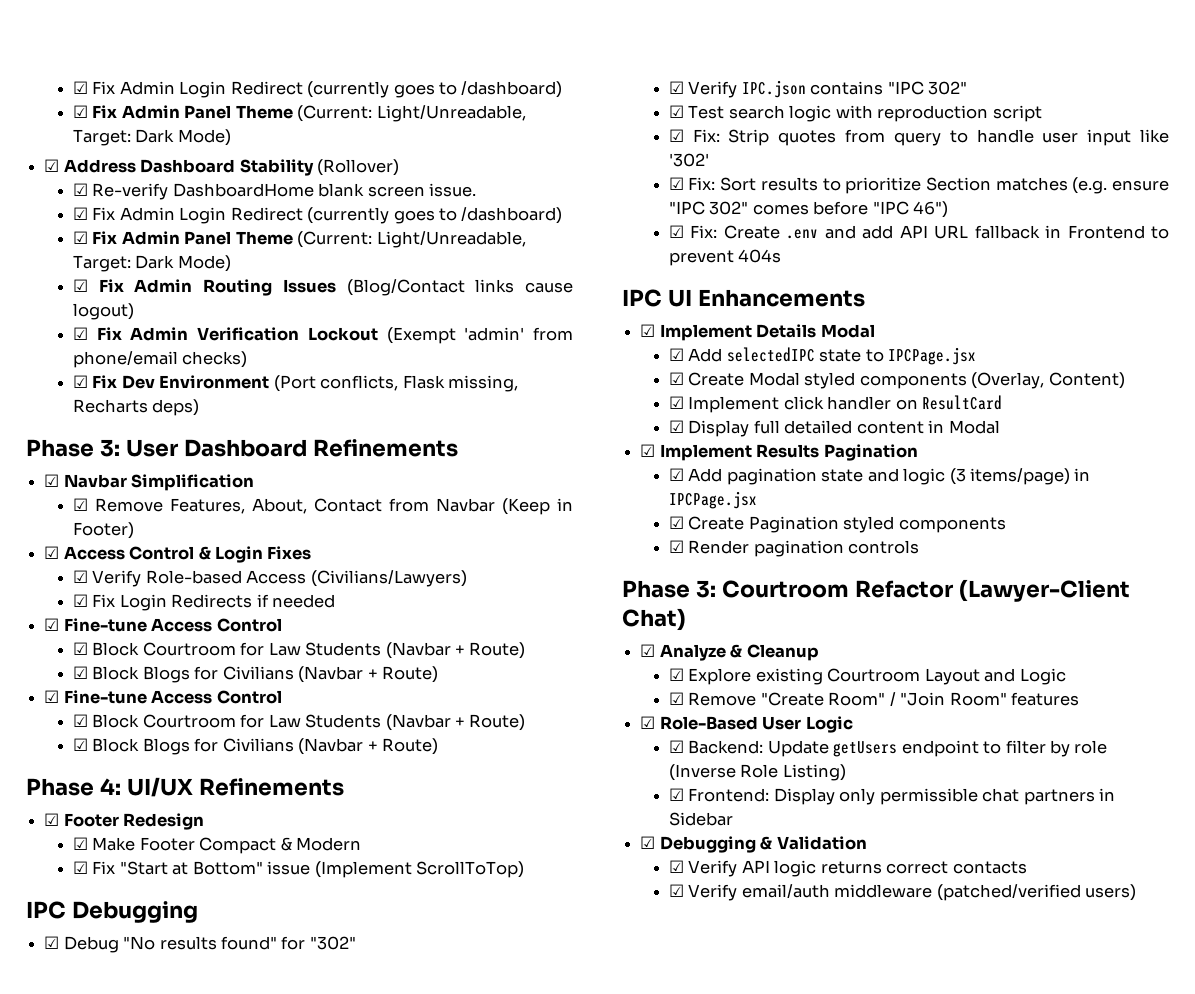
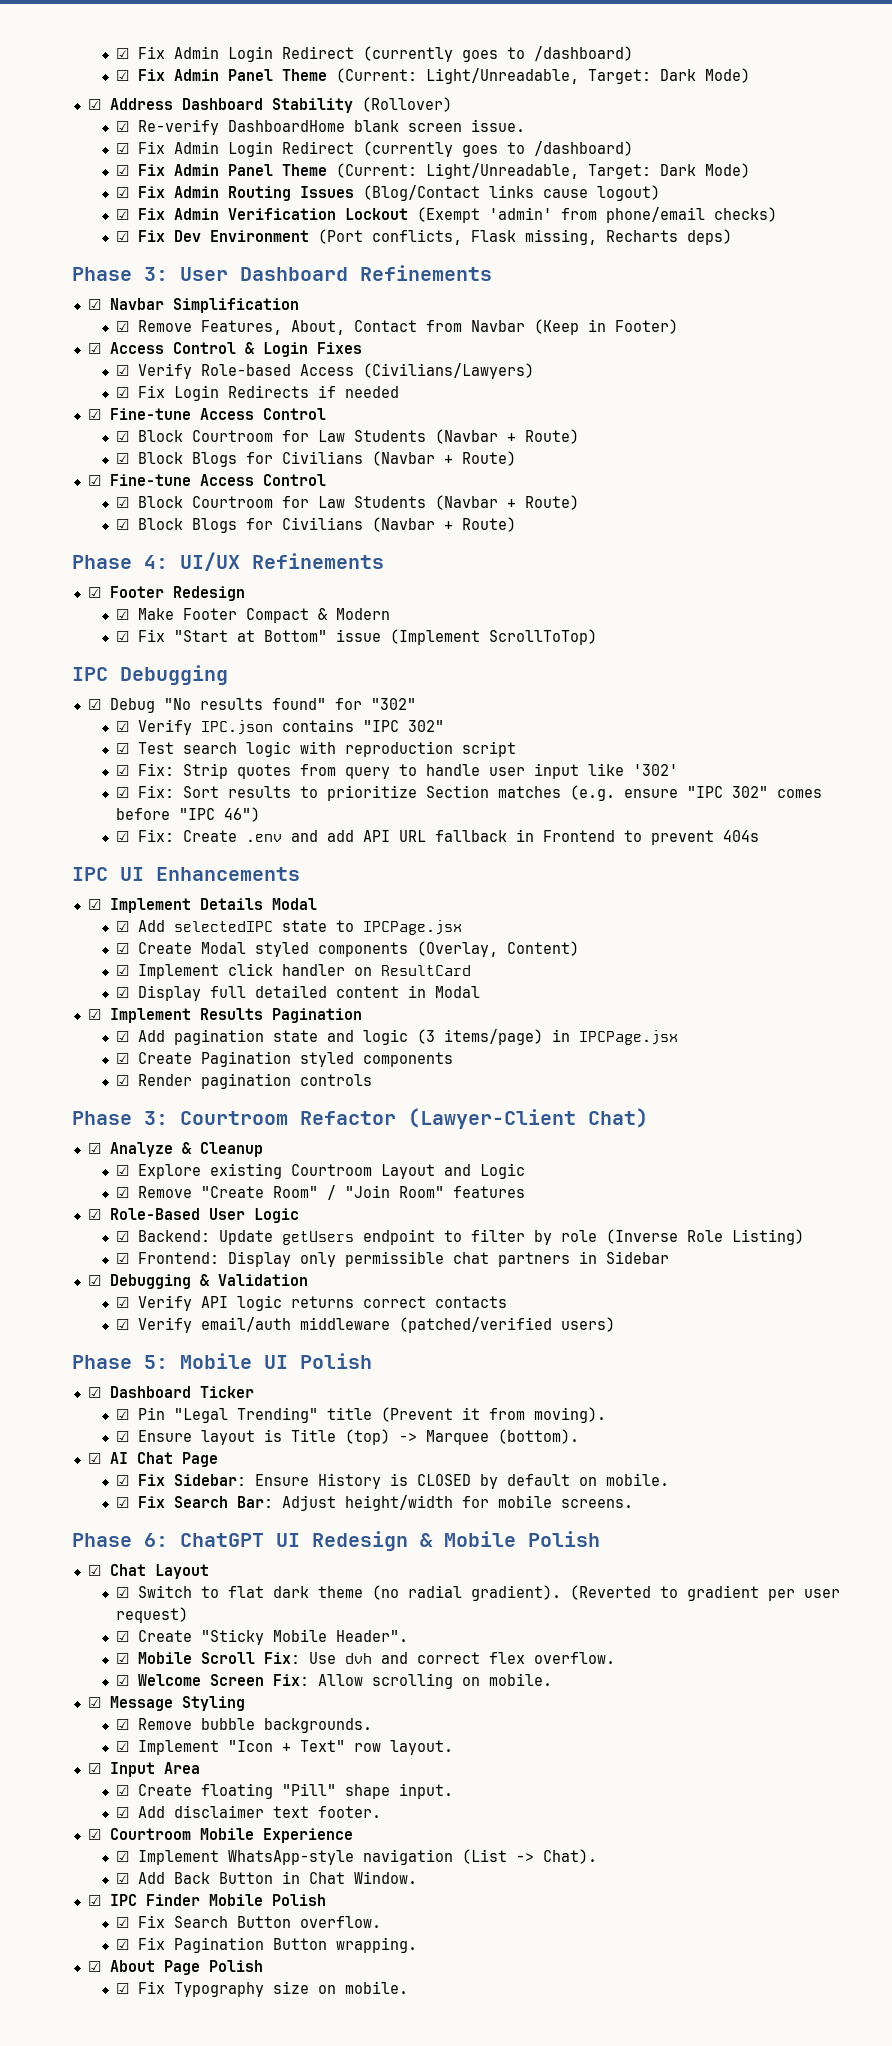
+ Phase 5: Mobile UI Polish
+ ☑ Dashboard Ticker
+ ☑ Pin "Legal Trending" title (Prevent it from moving).
+ ☑ Ensure layout is Title (top) -> Marquee (bottom).
+ ☑ AI Chat Page
+ ☑ Fix Sidebar: Ensure History is CLOSED by default on mobile.
+ ☑ Fix Search Bar: Adjust height/width for mobile screens.
+ Phase 6: ChatGPT UI Redesign & Mobile Polish
+ ☑ Chat Layout
+ ☑ Switch to flat dark theme (no radial gradient). (Reverted to gradient per user request)
+ ☑ Create "Sticky Mobile Header".
+ ☑ Mobile Scroll Fix: Use dvh and correct flex overflow.
+ ☑ Welcome Screen Fix: Allow scrolling on mobile.
+ ☑ Message Styling
+ ☑ Remove bubble backgrounds.
+ ☑ Implement "Icon + Text" row layout.
+ ☑ Input Area
+ ☑ Create floating "Pill" shape input.
+ ☑ Add disclaimer text footer.
+ ☑ Courtroom Mobile Experience
+ ☑ Implement WhatsApp-style navigation (List -> Chat).
+ ☑ Add Back Button in Chat Window.
+ ☑ IPC Finder Mobile Polish
+ ☑ Fix Search Button overflow.
+ ☑ Fix Pagination Button wrapping.
+ ☑ About Page Polish
+ ☑ Fix Typography size on mobile.

